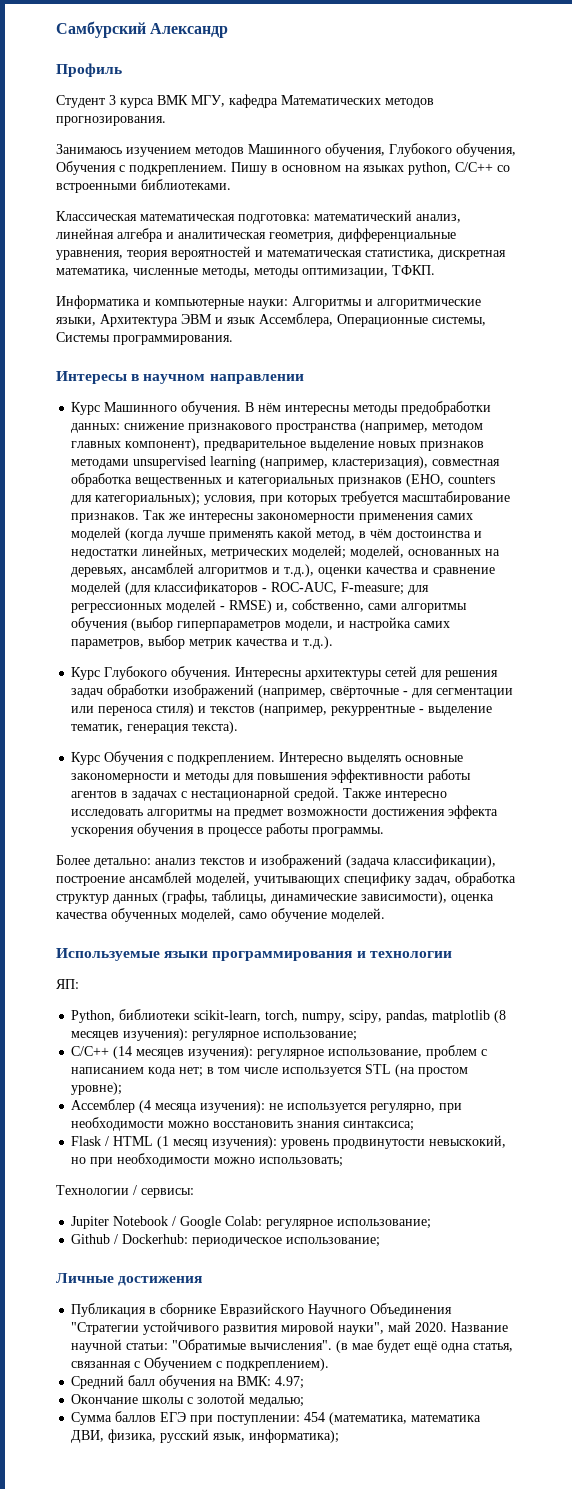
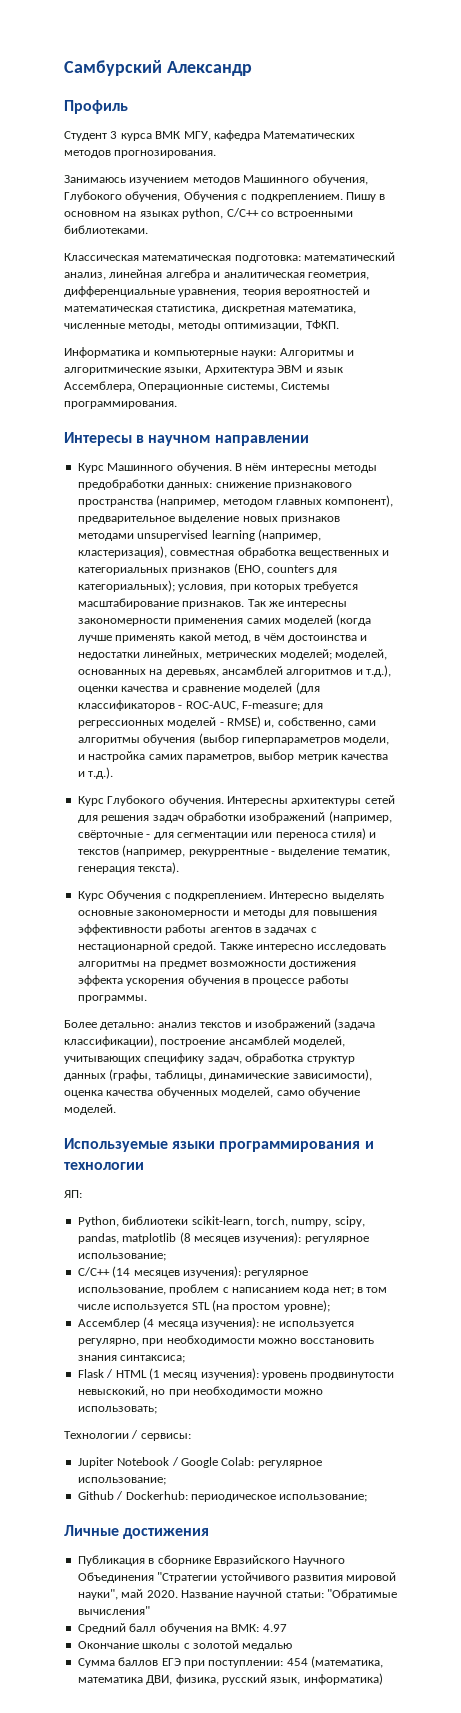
- Название научной статьи: "Обратимые вычисления". (в мае будет ещё одна статья, связанная с Обучением с подкреплением).
+ Название научной статьи: "Обратимые вычисления"
- Средний балл обучения на ВМК: 4.97;
+ Средний балл обучения на ВМК: 4.97
- Окончание школы с золотой медалью;
+ Окончание школы с золотой медалью
- Сумма баллов ЕГЭ при поступлении: 454 (математика, математика ДВИ, физика, русский язык, информатика);
+ Сумма баллов ЕГЭ при поступлении: 454 (математика, математика ДВИ, физика, русский язык, информатика)

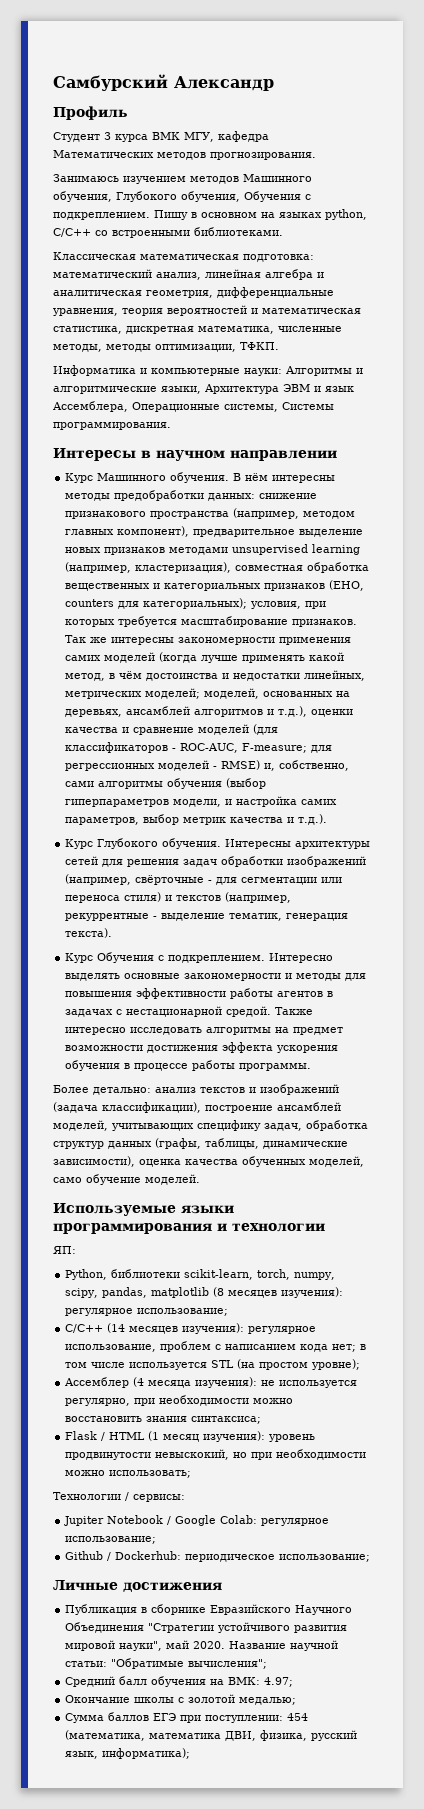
- Название научной статьи: "Обратимые вычисления"
+ Название научной статьи: "Обратимые вычисления";
- Средний балл обучения на ВМК: 4.97
+ Средний балл обучения на ВМК: 4.97;
- Окончание школы с золотой медалью
+ Окончание школы с золотой медалью;
- Сумма баллов ЕГЭ при поступлении: 454 (математика, математика ДВИ, физика, русский язык, информатика)
+ Сумма баллов ЕГЭ при поступлении: 454 (математика, математика ДВИ, физика, русский язык, информатика);

